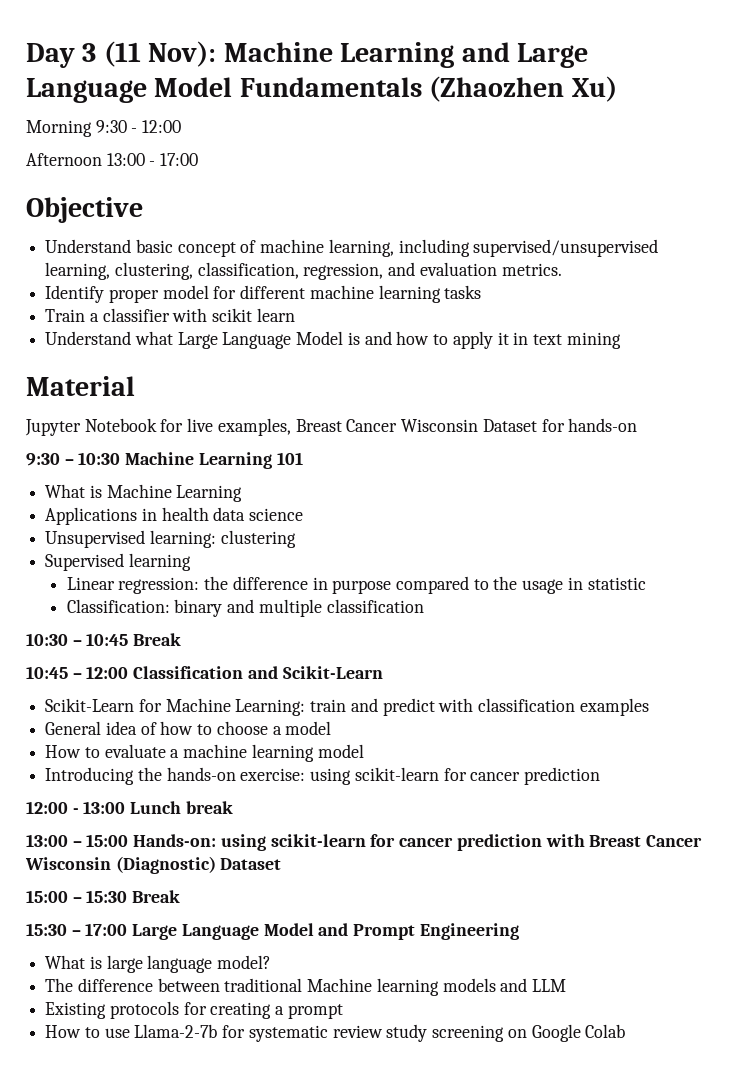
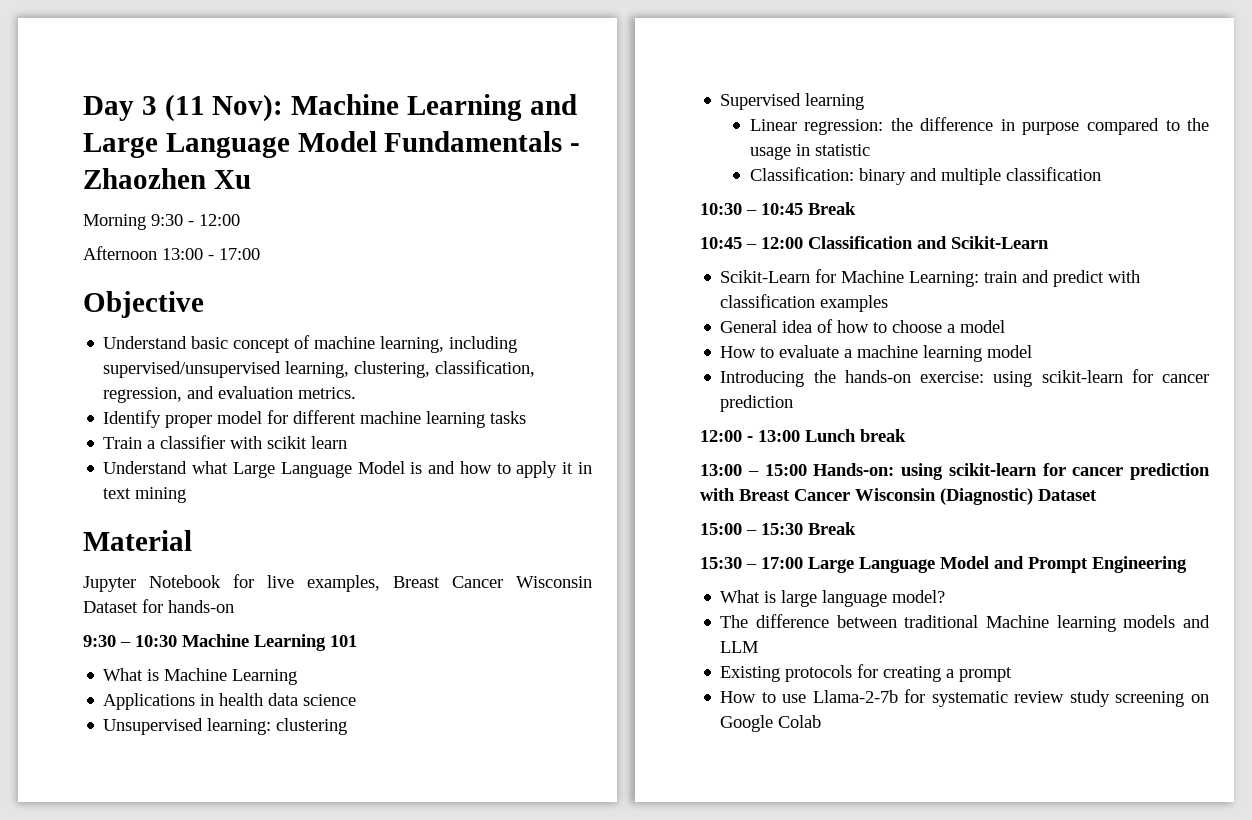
- Day 3 (11 Nov): Machine Learning and Large Language Model Fundamentals (Zhaozhen Xu)
+ Day 3 (11 Nov): Machine Learning and Large Language Model Fundamentals - Zhaozhen Xu

